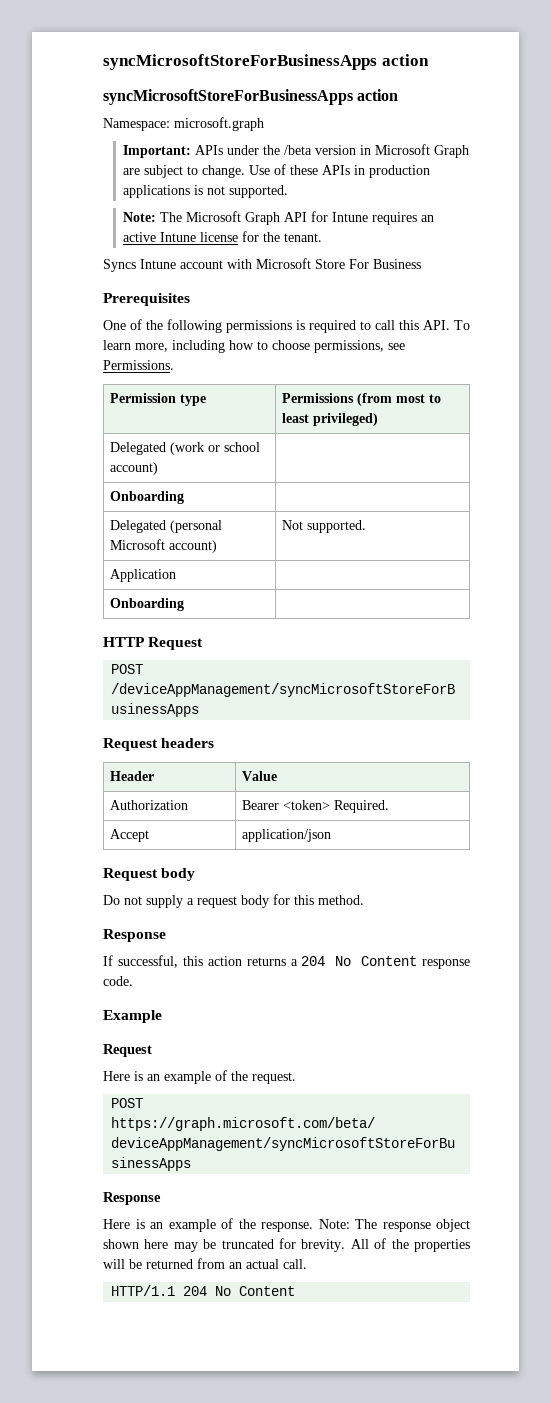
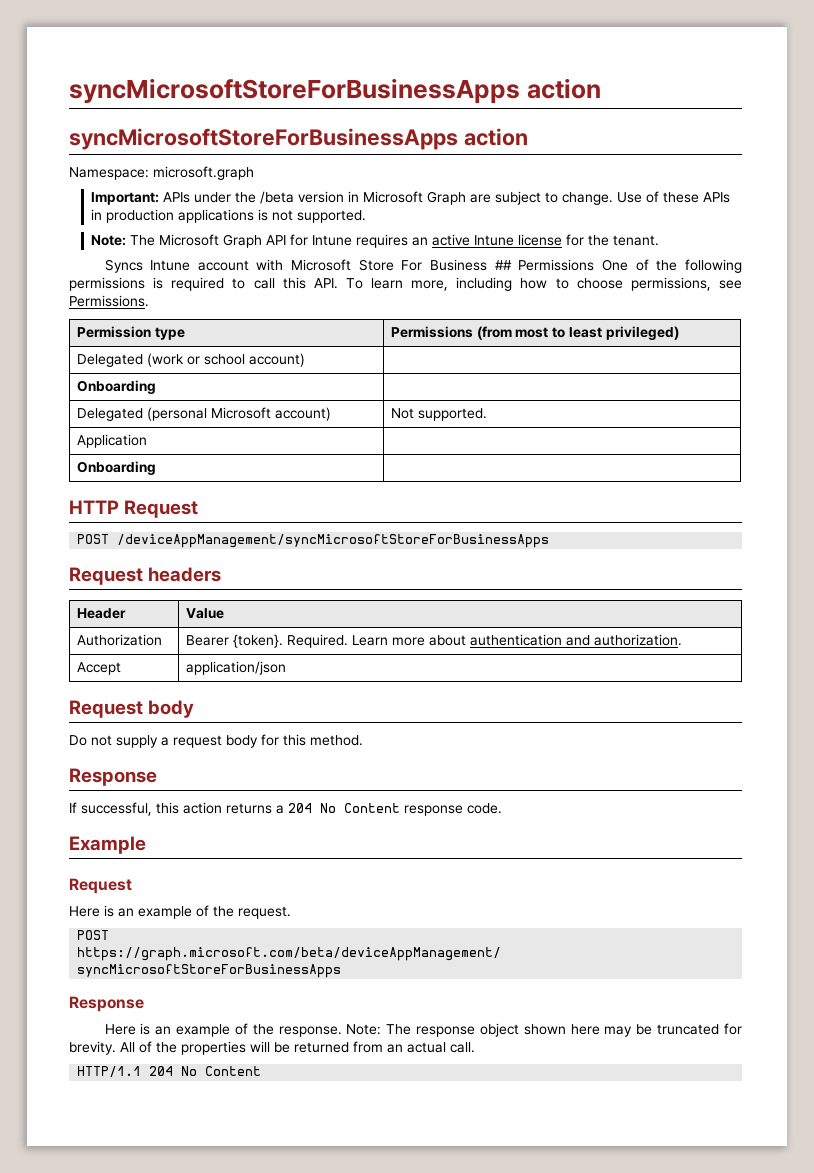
- Syncs Intune account with Microsoft Store For Business
- Prerequisites
- One of the following permissions is required to call this API. To learn more, including how to choose permissions, see Permissions.
+ Syncs Intune account with Microsoft Store For Business ## Permissions One of the following permissions is required to call this API. To learn more, including how to choose permissions, see Permissions.
- Authorization | Bearer <token> Required.
+ Authorization | Bearer {token}. Required. Learn more about authentication and authorization.

